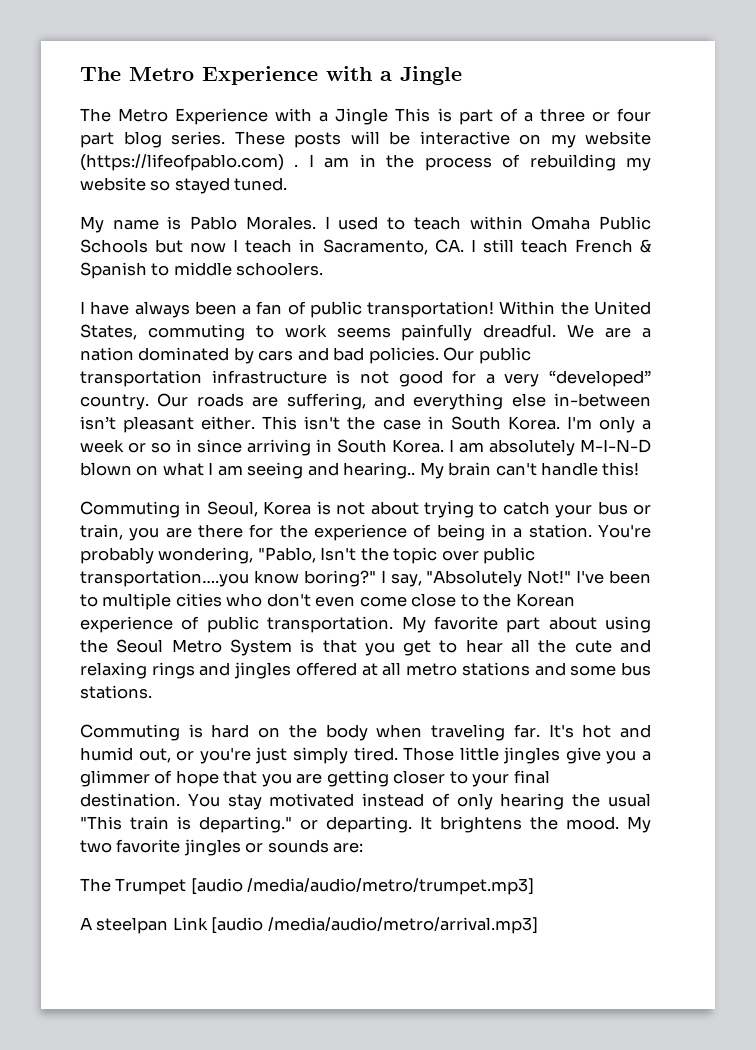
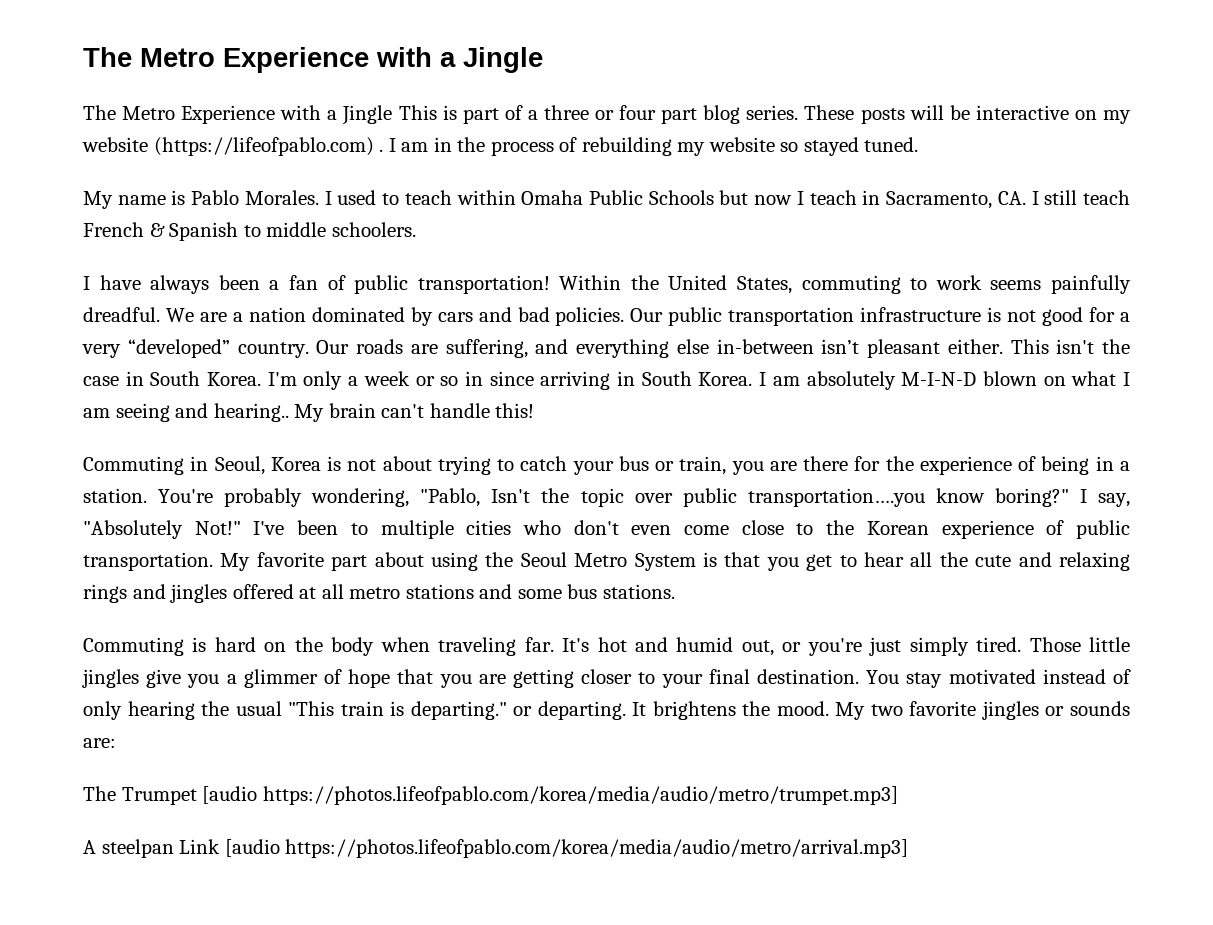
- The Trumpet [audio /media/audio/metro/trumpet.mp3]
+ The Trumpet [audio https://photos.lifeofpablo.com/korea/media/audio/metro/trumpet.mp3]
- A steelpan Link [audio /media/audio/metro/arrival.mp3]
+ A steelpan Link [audio https://photos.lifeofpablo.com/korea/media/audio/metro/arrival.mp3]

